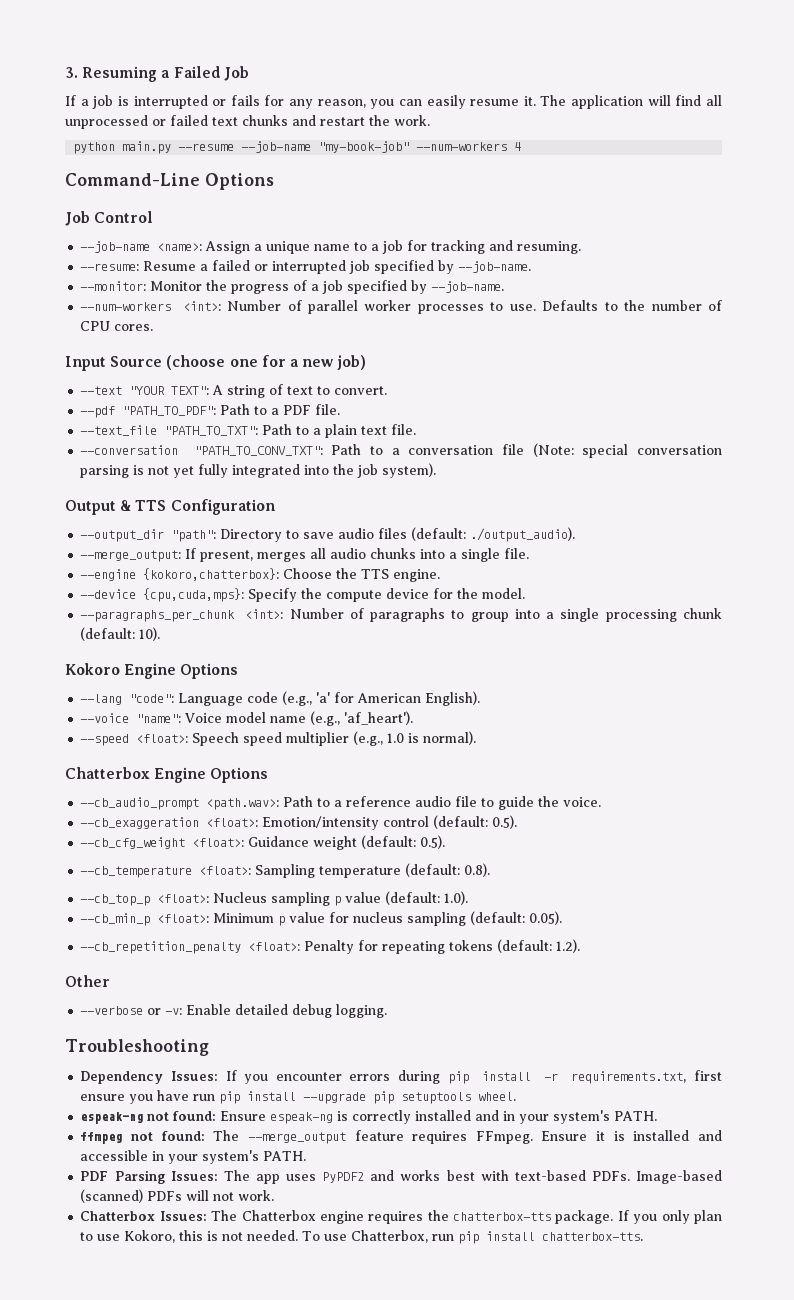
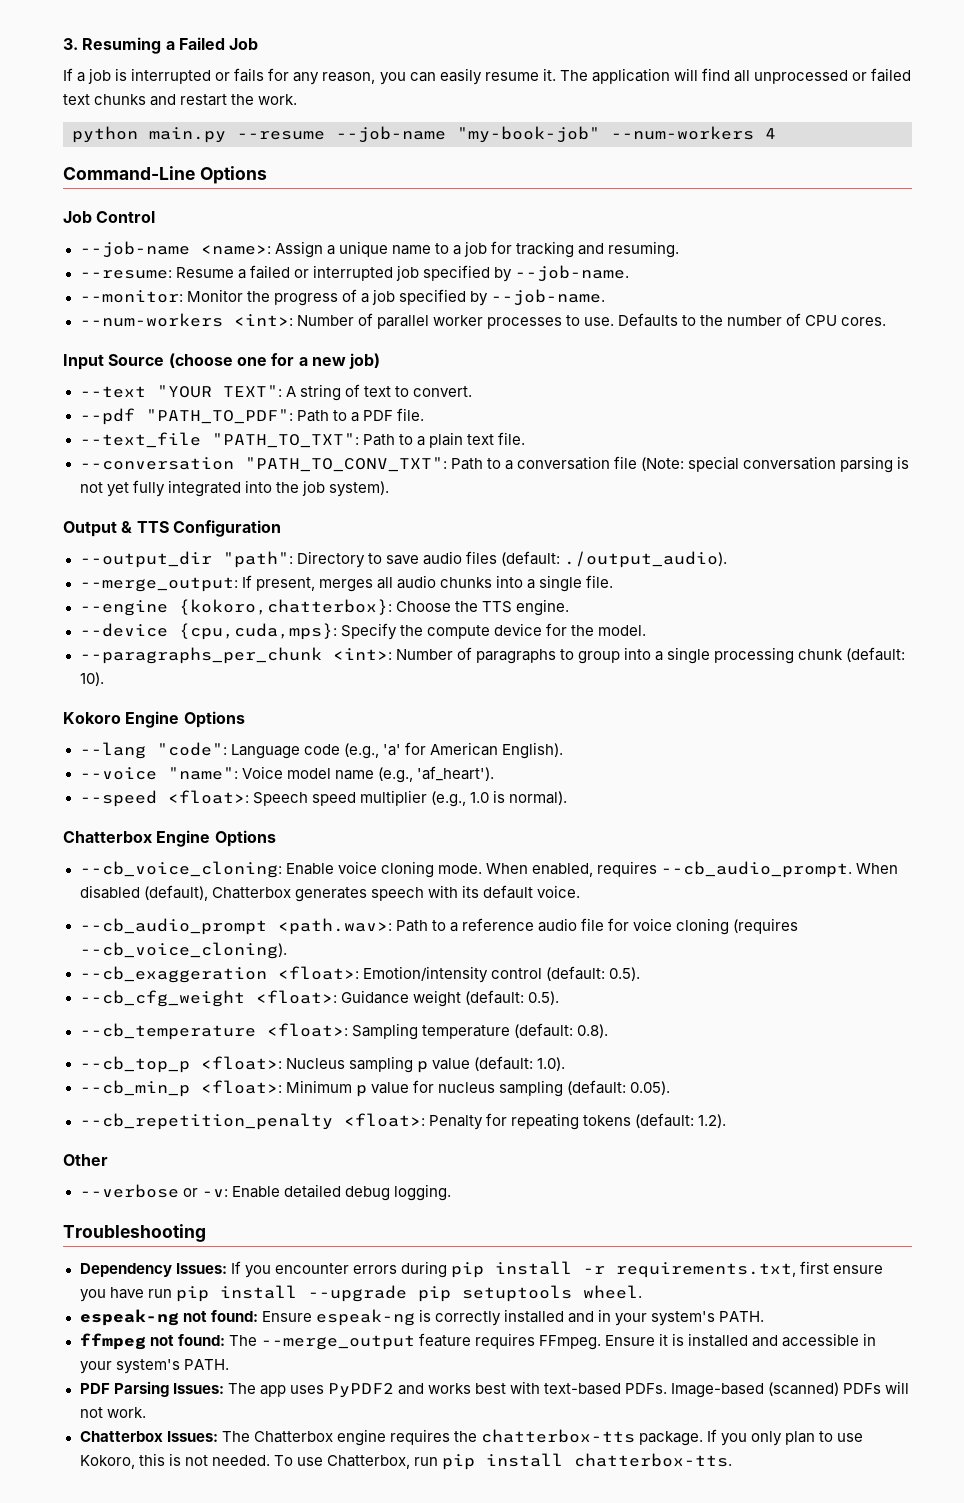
+ --cb_voice_cloning: Enable voice cloning mode. When enabled, requires --cb_audio_prompt. When disabled (default), Chatterbox generates speech with its default voice.
- --cb_audio_prompt <path.wav>: Path to a reference audio file to guide the voice.
+ --cb_audio_prompt <path.wav>: Path to a reference audio file for voice cloning (requires --cb_voice_cloning).

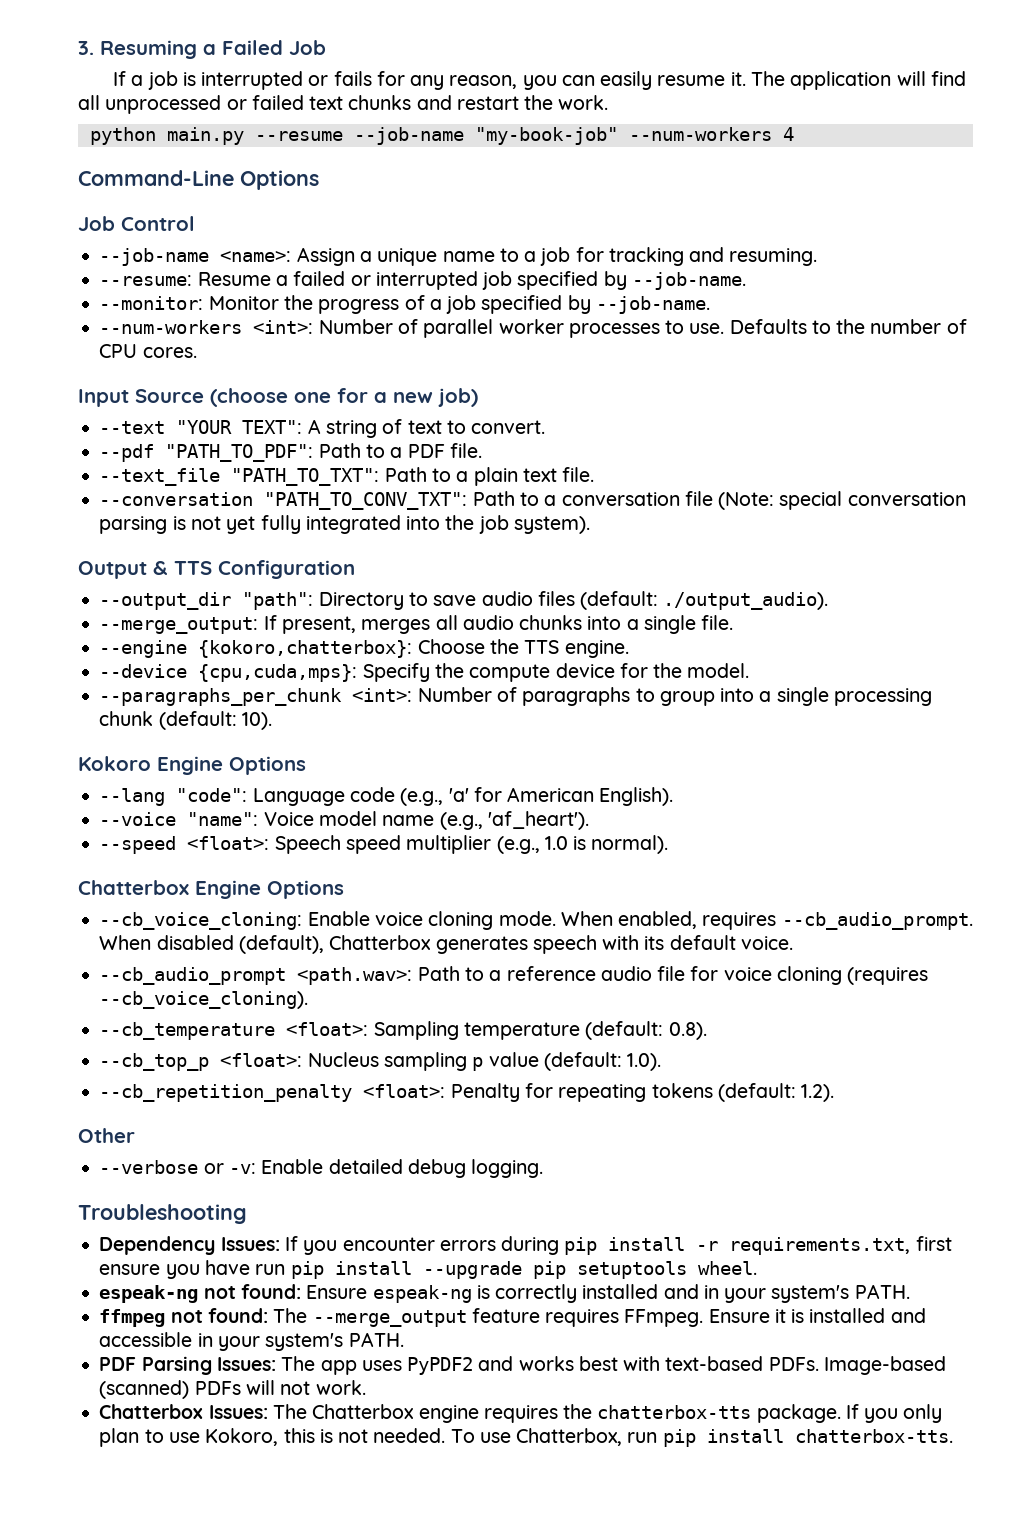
- --cb_exaggeration <float>: Emotion/intensity control (default: 0.5).
- --cb_cfg_weight <float>: Guidance weight (default: 0.5).
- --cb_min_p <float>: Minimum p value for nucleus sampling (default: 0.05).

